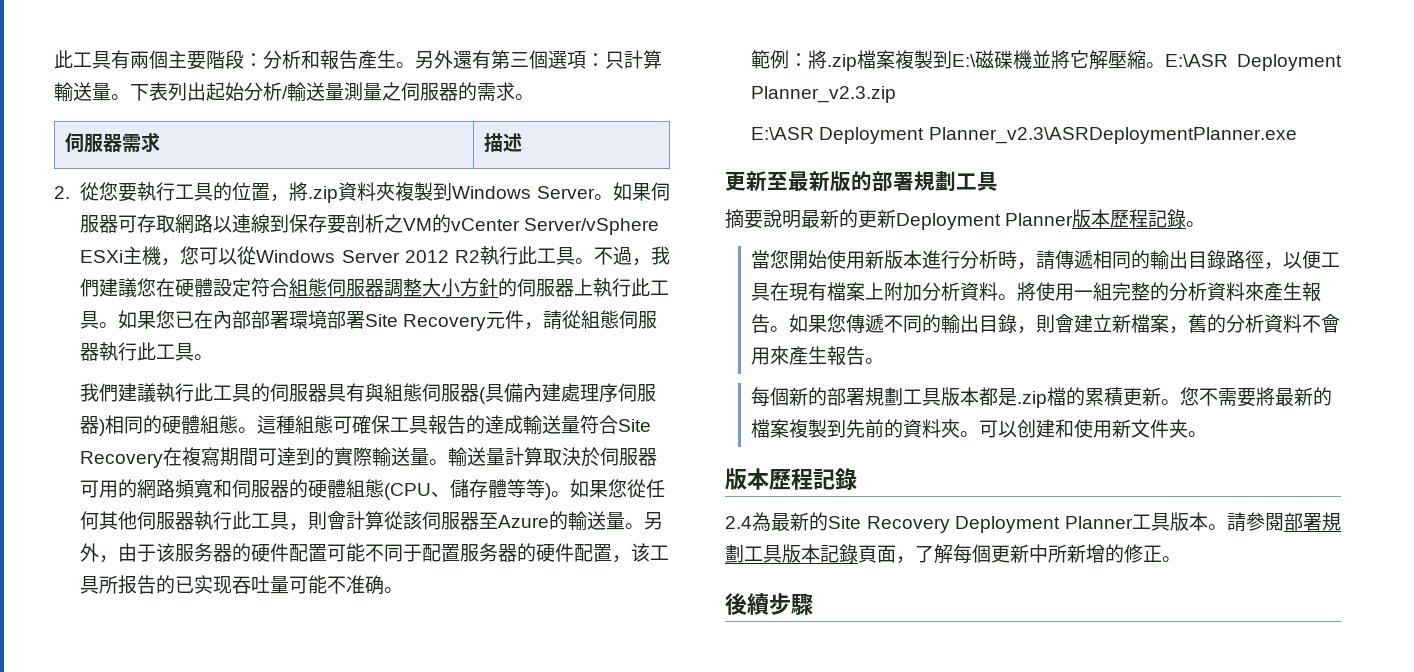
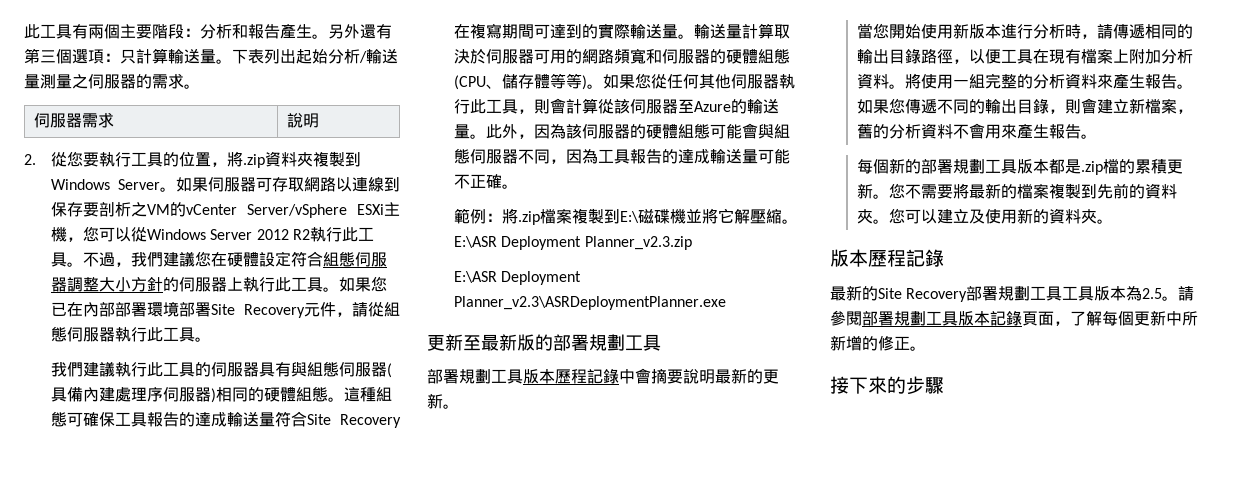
- 伺服器需求 | 描述
+ 伺服器需求 | 說明
- 另外，由于该服务器的硬件配置可能不同于配置服务器的硬件配置，该工具所报告的已实现吞吐量可能不准确。
+ 此外，因為該伺服器的硬體組態可能會與組態伺服器不同，因為工具報告的達成輸送量可能不正確。
- 摘要說明最新的更新Deployment Planner版本歷程記錄。
+ 部署規劃工具版本歷程記錄中會摘要說明最新的更新。
- 可以创建和使用新文件夹。
+ 您可以建立及使用新的資料夾。
- 2.4為最新的Site Recovery Deployment Planner工具版本。
+ 最新的Site Recovery部署規劃工具工具版本為2.5。
- 後續步驟
+ 接下來的步驟

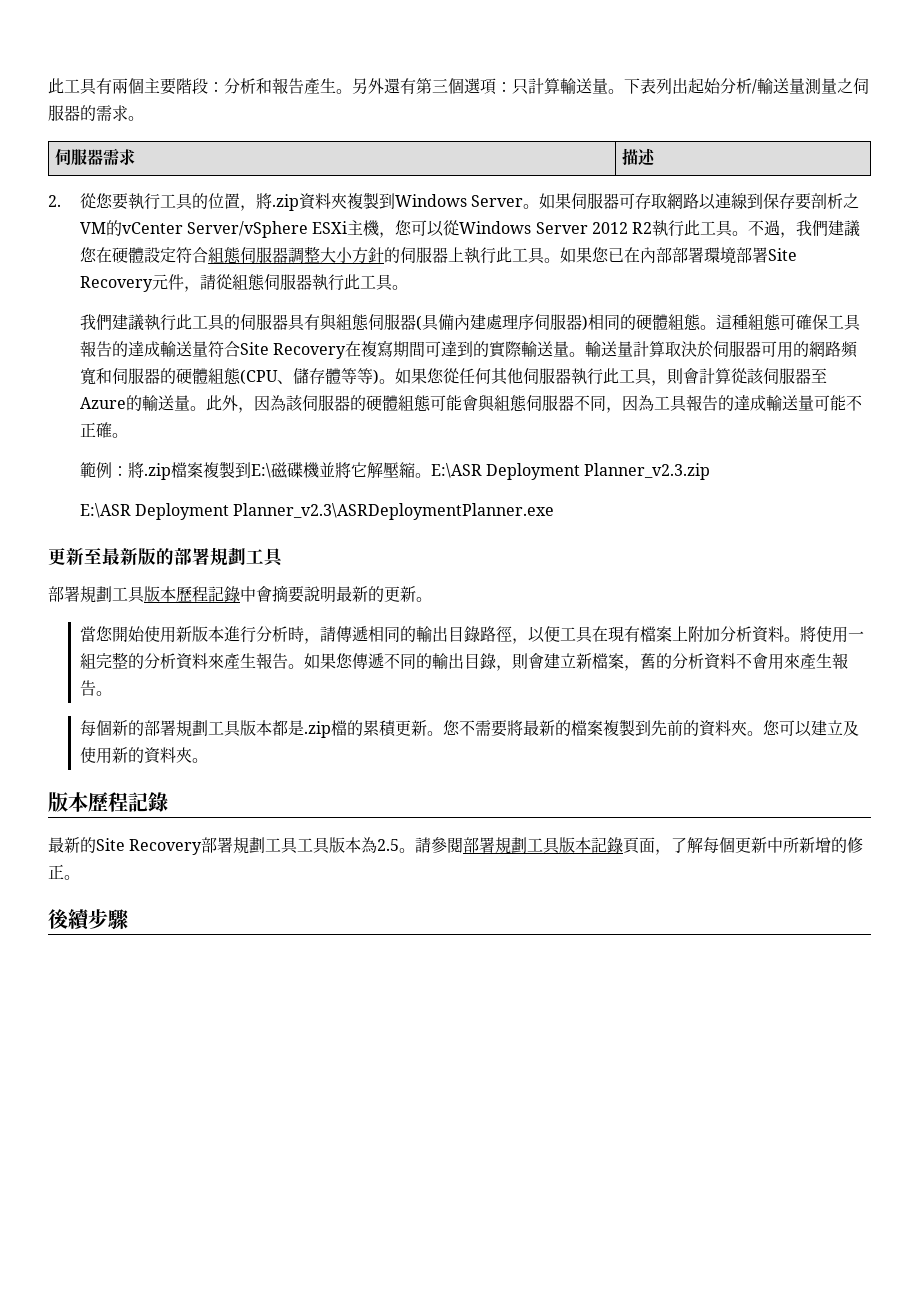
- 伺服器需求 | 說明
+ 伺服器需求 | 描述
- 接下來的步驟
+ 後續步驟

